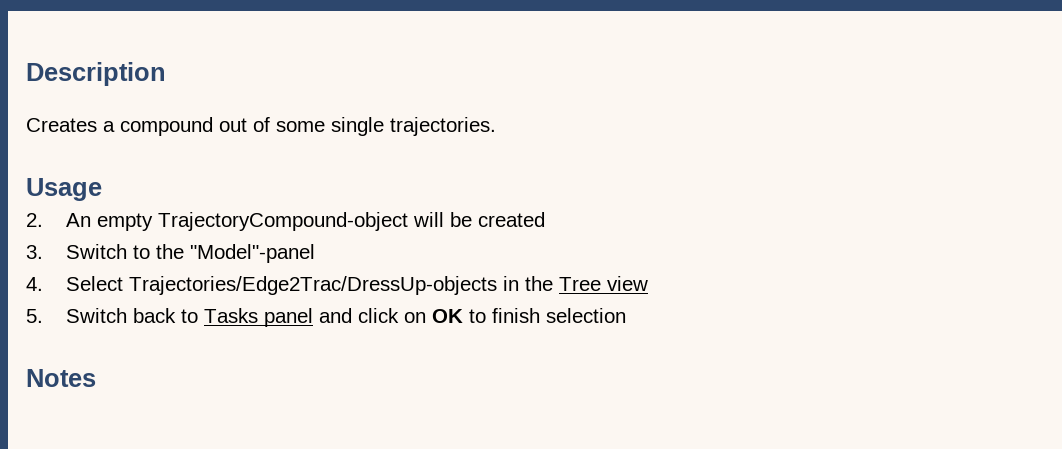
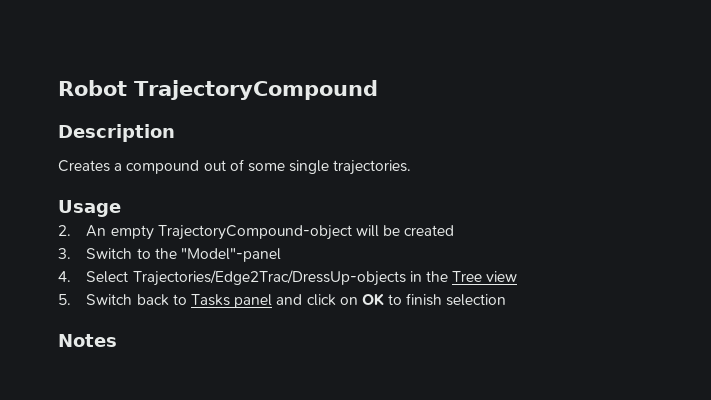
+ Robot TrajectoryCompound

